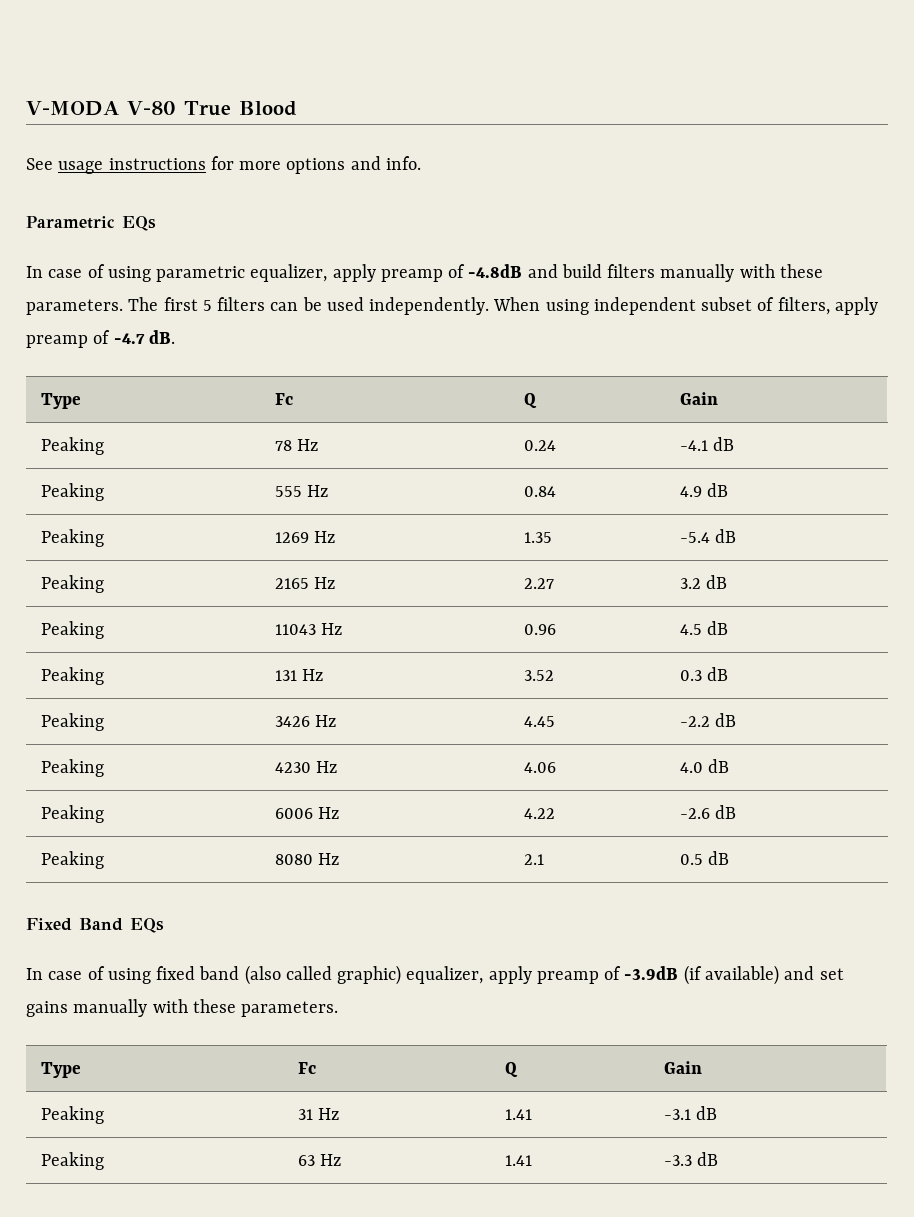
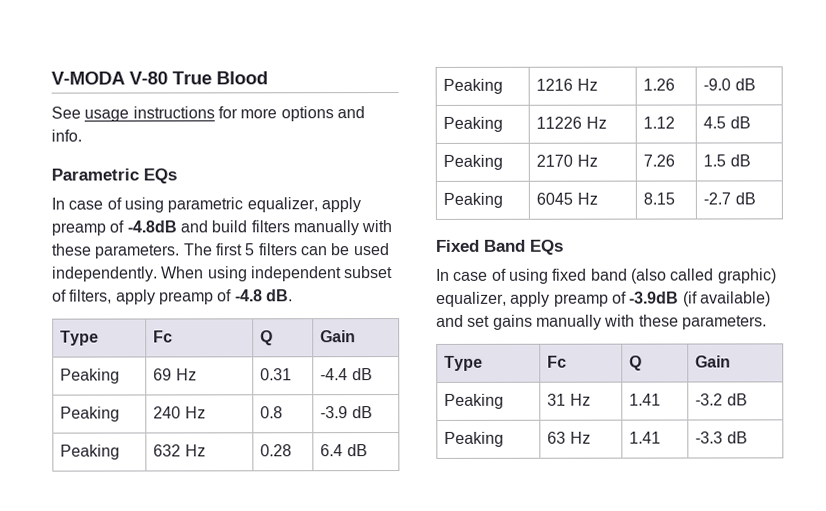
- When using independent subset of filters, apply preamp of -4.7 dB.
+ When using independent subset of filters, apply preamp of -4.8 dB.
- Peaking | 78 Hz | 0.24 | -4.1 dB
- Peaking | 555 Hz | 0.84 | 4.9 dB
- Peaking | 1269 Hz | 1.35 | -5.4 dB
- Peaking | 2165 Hz | 2.27 | 3.2 dB
- Peaking | 11043 Hz | 0.96 | 4.5 dB
+ Peaking | 69 Hz | 0.31 | -4.4 dB
+ Peaking | 240 Hz | 0.8 | -3.9 dB
+ Peaking | 632 Hz | 0.28 | 6.4 dB
+ Peaking | 1216 Hz | 1.26 | -9.0 dB
+ Peaking | 11226 Hz | 1.12 | 4.5 dB
- Peaking | 131 Hz | 3.52 | 0.3 dB
- Peaking | 3426 Hz | 4.45 | -2.2 dB
- Peaking | 4230 Hz | 4.06 | 4.0 dB
- Peaking | 6006 Hz | 4.22 | -2.6 dB
- Peaking | 8080 Hz | 2.1 | 0.5 dB
+ Peaking | 2170 Hz | 7.26 | 1.5 dB
+ Peaking | 6045 Hz | 8.15 | -2.7 dB
- Peaking | 31 Hz | 1.41 | -3.1 dB
+ Peaking | 31 Hz | 1.41 | -3.2 dB

